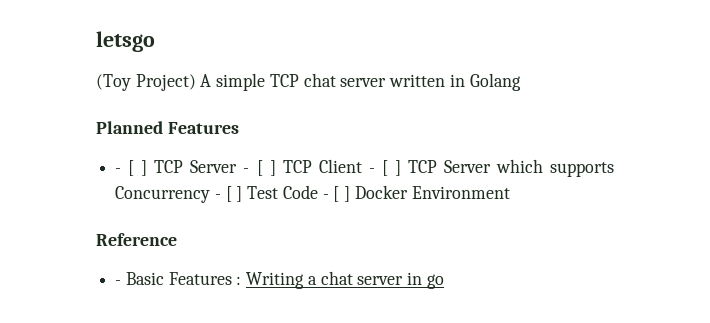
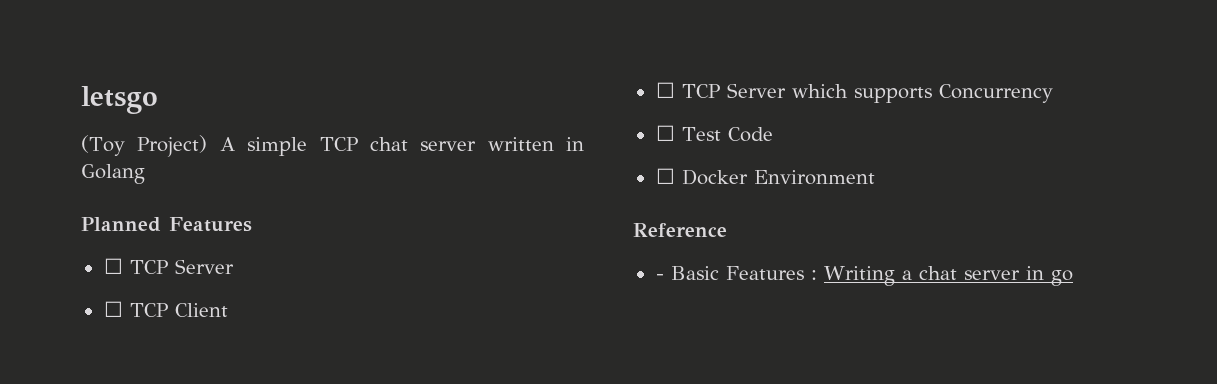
  Planned Features
- - [ ] TCP Server - [ ] TCP Client - [ ] TCP Server which supports Concurrency - [ ] Test Code - [ ] Docker Environment
+ ☐ TCP Server
+ ☐ TCP Client
+ ☐ TCP Server which supports Concurrency
+ ☐ Test Code
+ ☐ Docker Environment

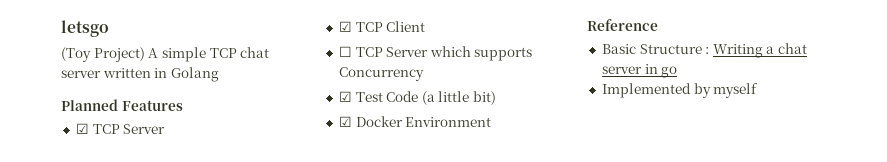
  Planned Features
- ☐ TCP Server
+ ☑ TCP Server
- ☐ TCP Client
+ ☑ TCP Client
- ☐ Test Code
- ☐ Docker Environment
+ ☑ Test Code (a little bit)
+ ☑ Docker Environment
- - Basic Features : Writing a chat server in go
+ Basic Structure : Writing a chat server in go
+ Implemented by myself

